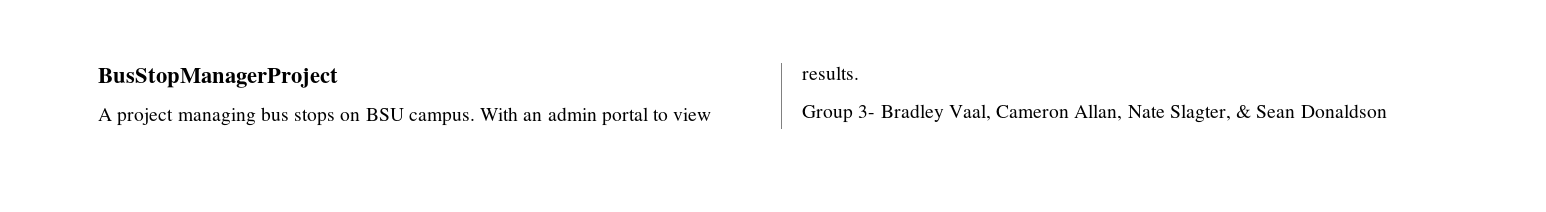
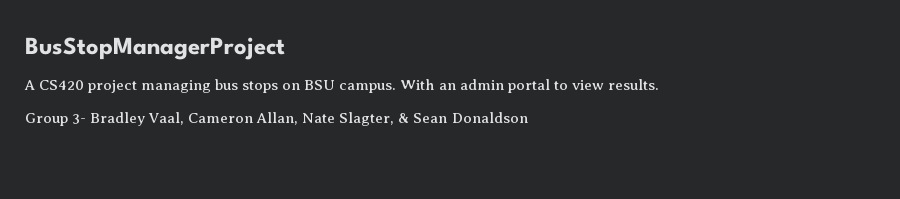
- A project managing bus stops on BSU campus.
+ A CS420 project managing bus stops on BSU campus.

